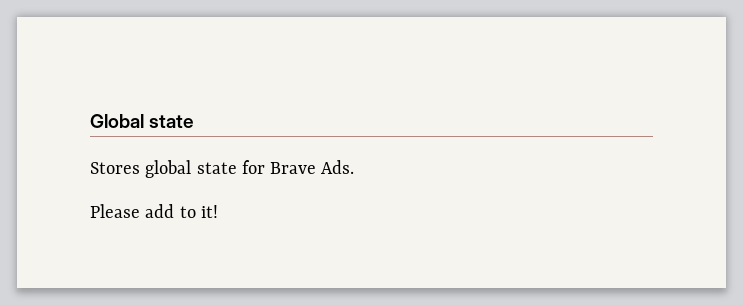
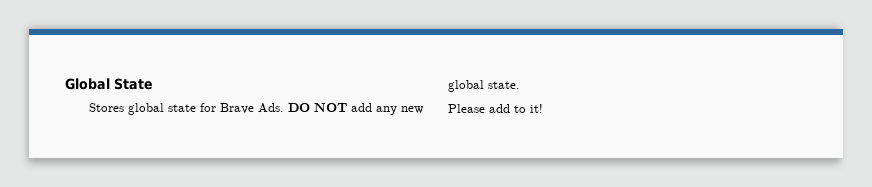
- Global state
+ Global State
- Stores global state for Brave Ads.
+ Stores global state for Brave Ads. DO NOT add any new global state.

